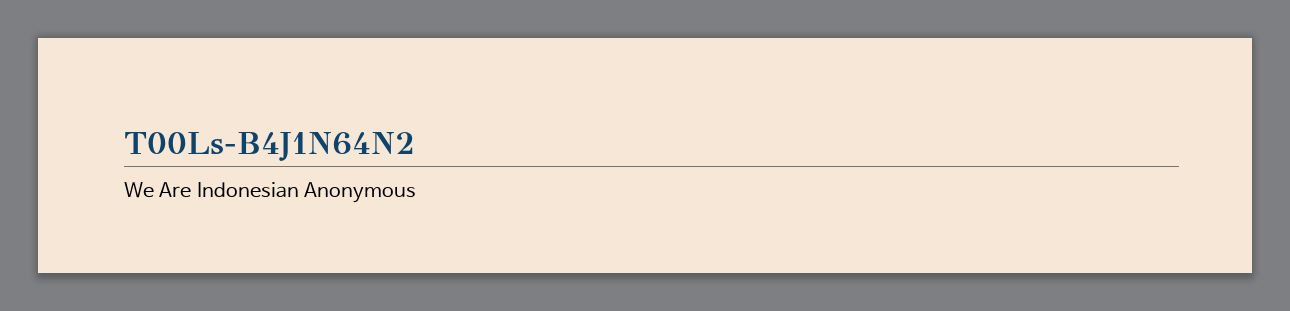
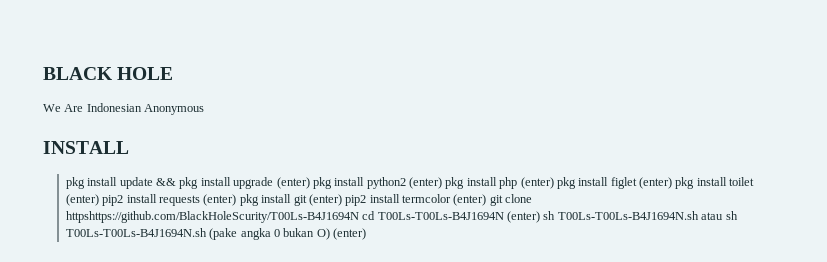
- T00Ls-B4J1N64N2
+ BLACK HOLE
+ INSTALL
+ pkg install update && pkg install upgrade (enter) pkg install python2 (enter) pkg install php (enter) pkg install figlet (enter) pkg install toilet (enter) pip2 install requests (enter) pkg install git (enter) pip2 install termcolor (enter) git clone httpshttps://github.com/BlackHoleScurity/T00Ls-B4J1694N cd T00Ls-T00Ls-B4J1694N (enter) sh T00Ls-T00Ls-B4J1694N.sh atau sh T00Ls-T00Ls-B4J1694N.sh (pake angka 0 bukan O) (enter)

